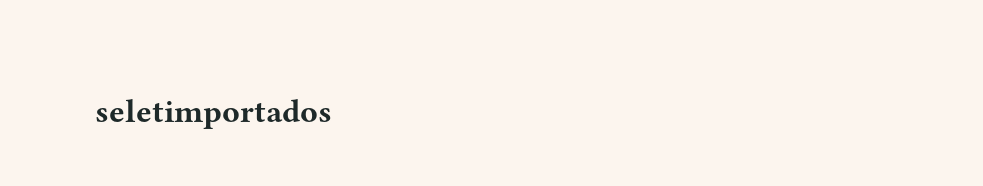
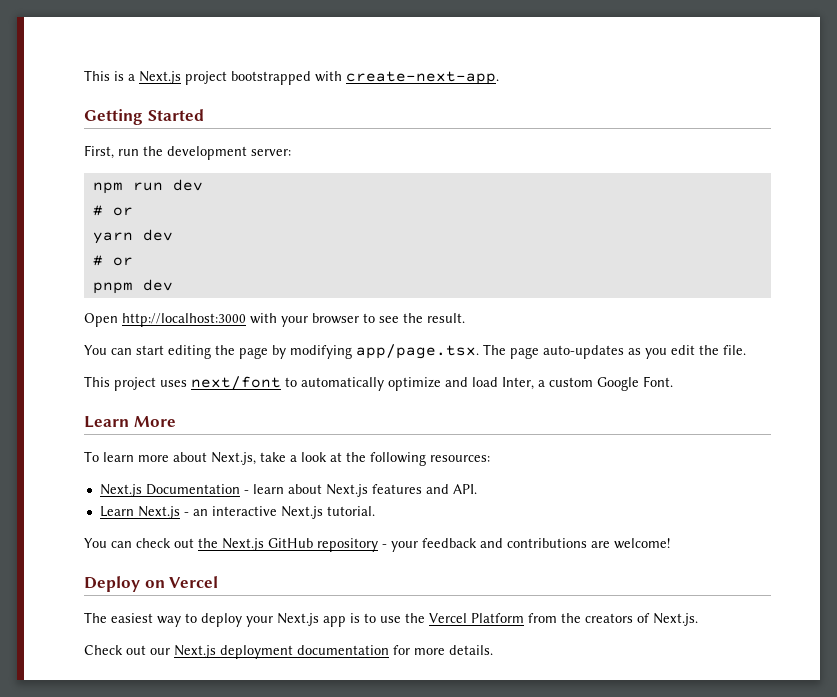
- seletimportados
+ This is a Next.js project bootstrapped with create-next-app.
+ Getting Started
+ First, run the development server:
+ npm run dev
+ # or
+ yarn dev
+ # or
+ pnpm dev
+ Open http://localhost:3000 with your browser to see the result.
+ You can start editing the page by modifying app/page.tsx. The page auto-updates as you edit the file.
+ This project uses next/font to automatically optimize and load Inter, a custom Google Font.
+ Learn More
+ To learn more about Next.js, take a look at the following resources:
+ Next.js Documentation - learn about Next.js features and API.
+ Learn Next.js - an interactive Next.js tutorial.
+ You can check out the Next.js GitHub repository - your feedback and contributions are welcome!
+ Deploy on Vercel
+ The easiest way to deploy your Next.js app is to use the Vercel Platform from the creators of Next.js.
+ Check out our Next.js deployment documentation for more details.

